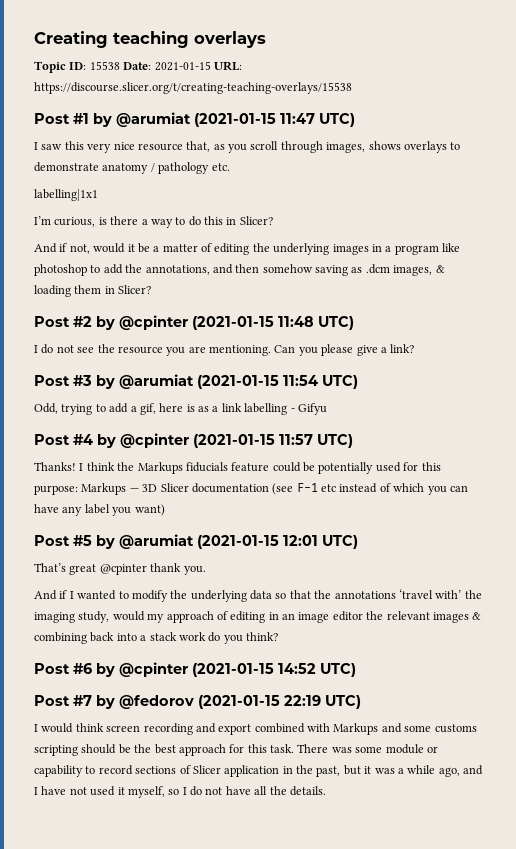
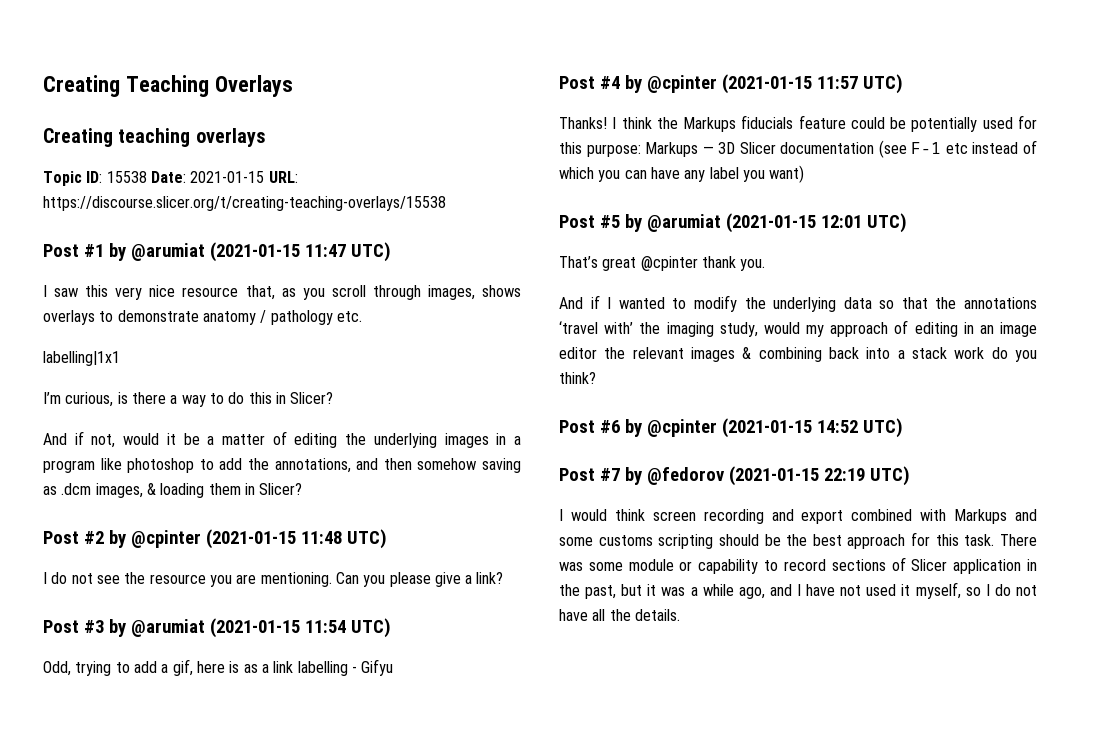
+ Creating Teaching Overlays

